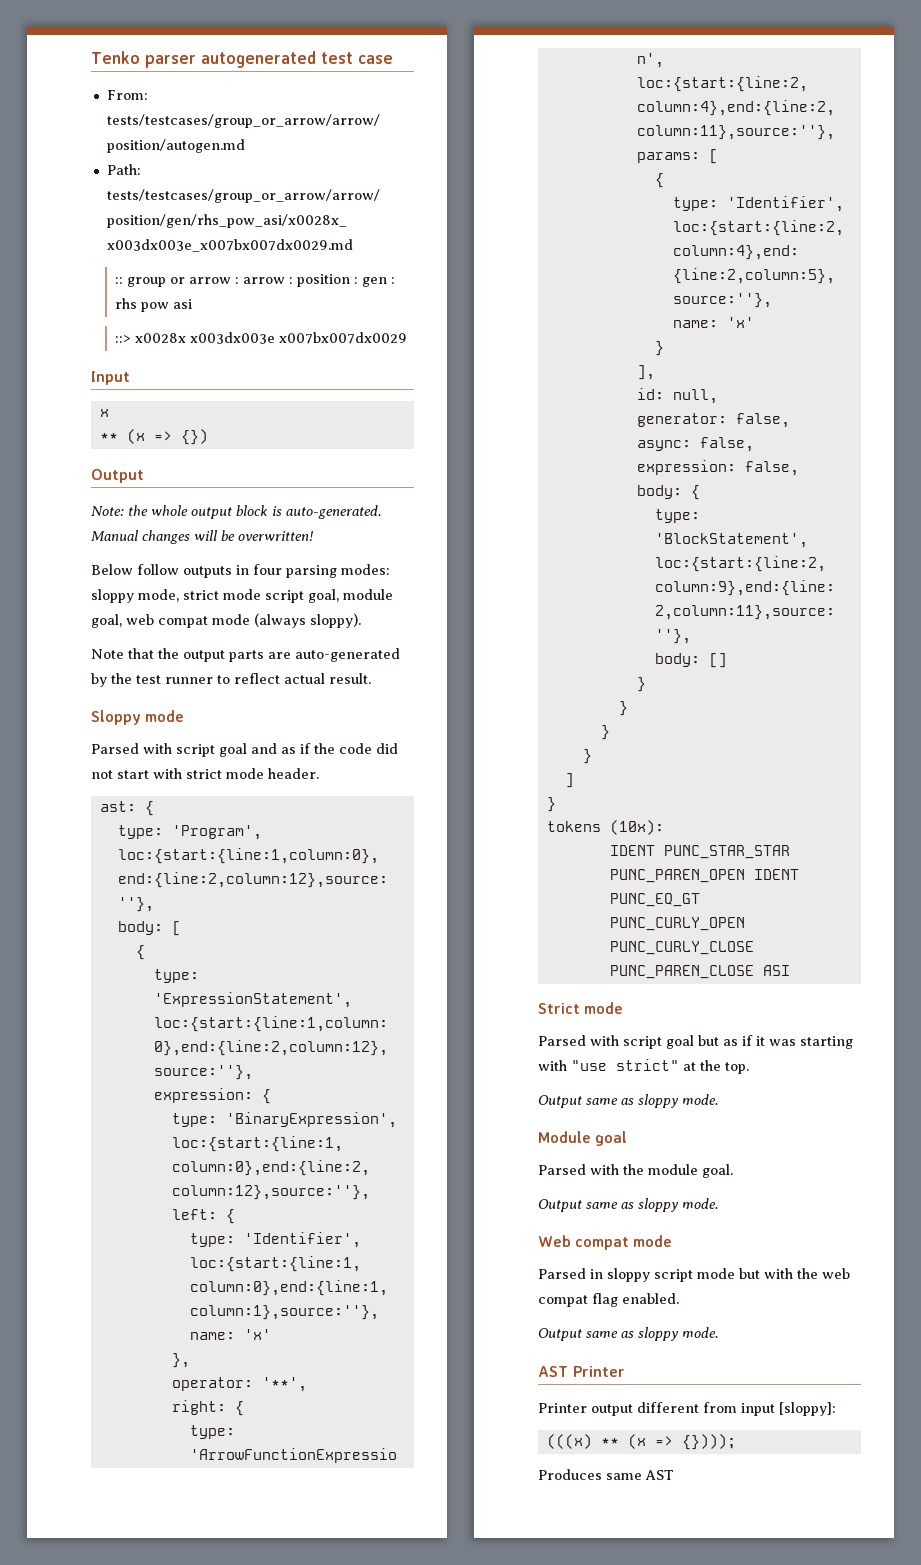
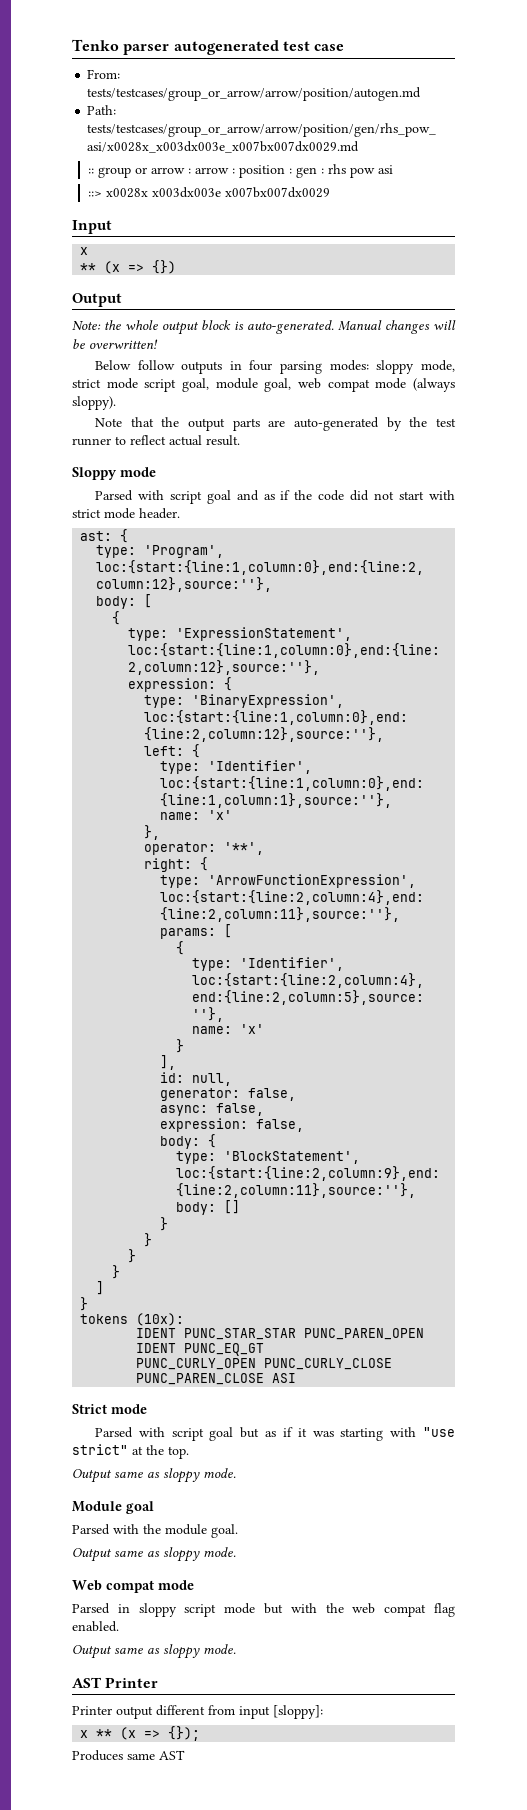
- (((x) ** (x => {})));
+ x ** (x => {});

